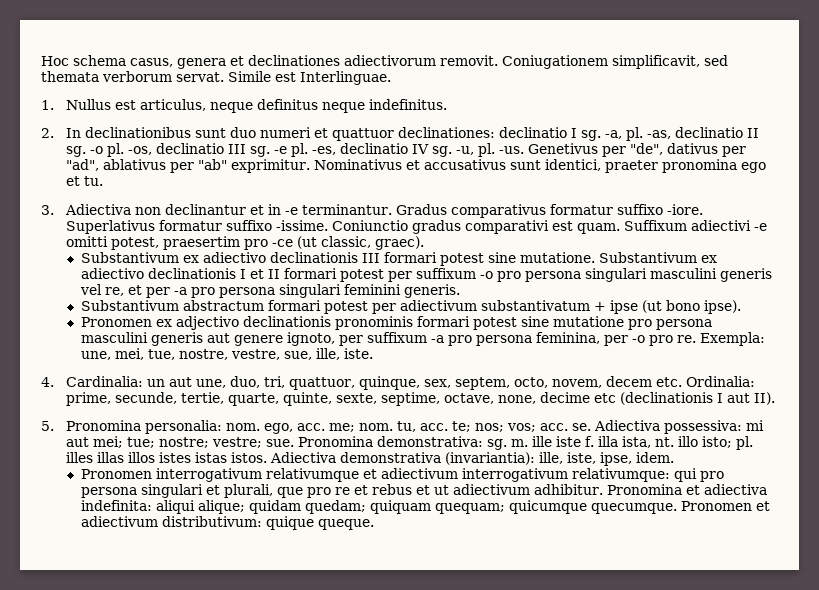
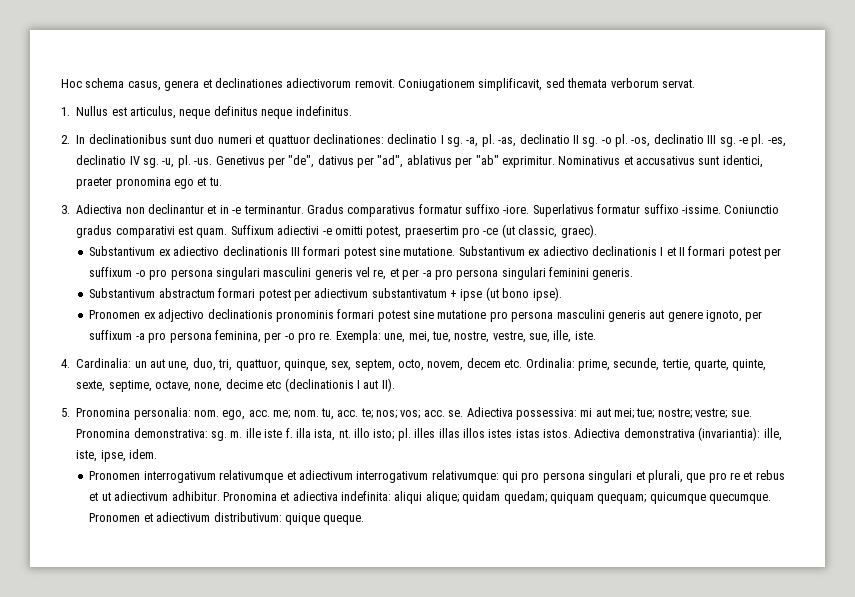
- Simile est Interlinguae.

